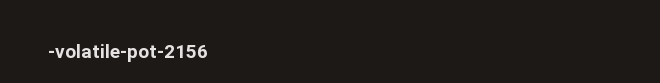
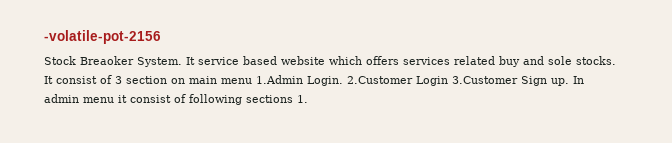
+ Stock Breaoker System. It service based website which offers services related buy and sole stocks. It consist of 3 section on main menu 1.Admin Login. 2.Customer Login 3.Customer Sign up. In admin menu it consist of following sections 1.

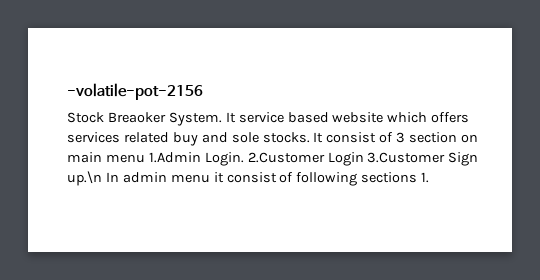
- 2.Customer Login 3.Customer Sign up. In admin menu it consist of following sections 1.
+ 2.Customer Login 3.Customer Sign up.\n In admin menu it consist of following sections 1.

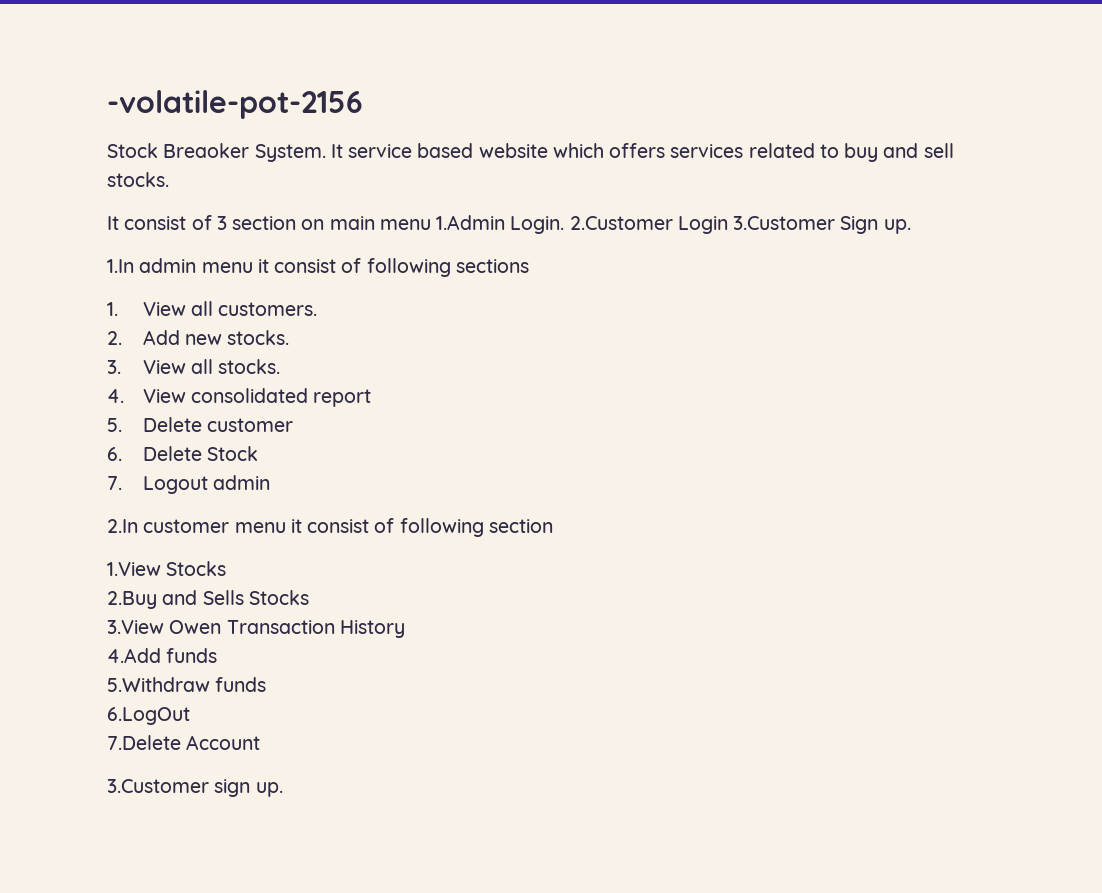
- It service based website which offers services related buy and sole stocks. It consist of 3 section on main menu 1.Admin Login.
+ It service based website which offers services related to buy and sell stocks.
+ It consist of 3 section on main menu 1.Admin Login.
- 2.Customer Login 3.Customer Sign up.\n In admin menu it consist of following sections 1.
+ 2.Customer Login 3.Customer Sign up.
+ 1.In admin menu it consist of following sections
+ 1. View all customers.
+ 2. Add new stocks.
+ 3. View all stocks.
+ 4. View consolidated report
+ 5. Delete customer
+ 6. Delete Stock
+ 7. Logout admin
+ 2.In customer menu it consist of following section
+ 1.View Stocks
+ 2.Buy and Sells Stocks
+ 3.View Owen Transaction History
+ 4.Add funds
+ 5.Withdraw funds
+ 6.LogOut
+ 7.Delete Account
+ 3.Customer sign up.

